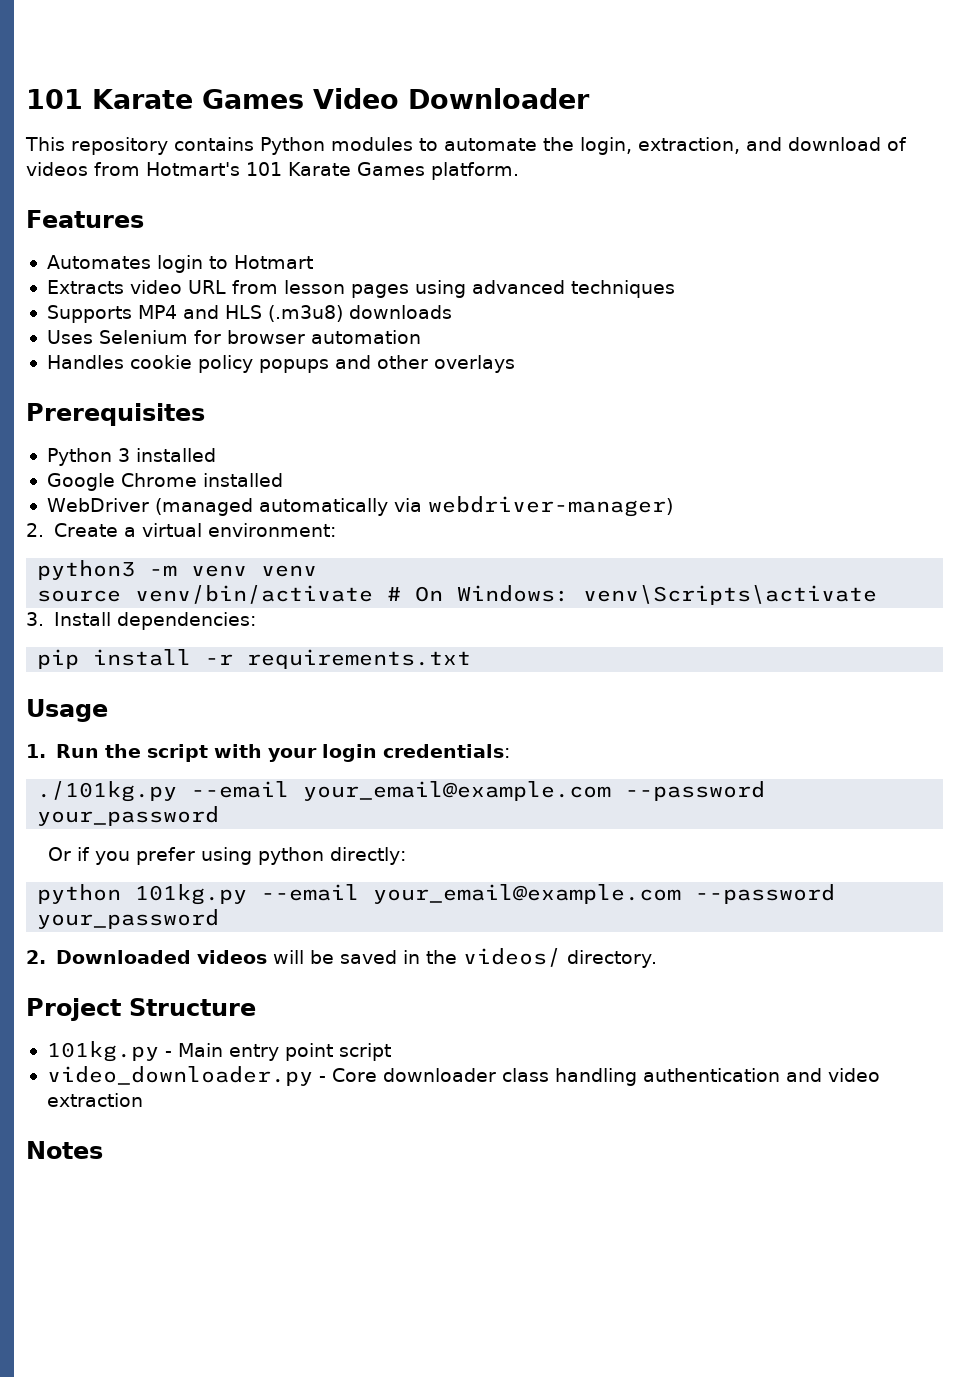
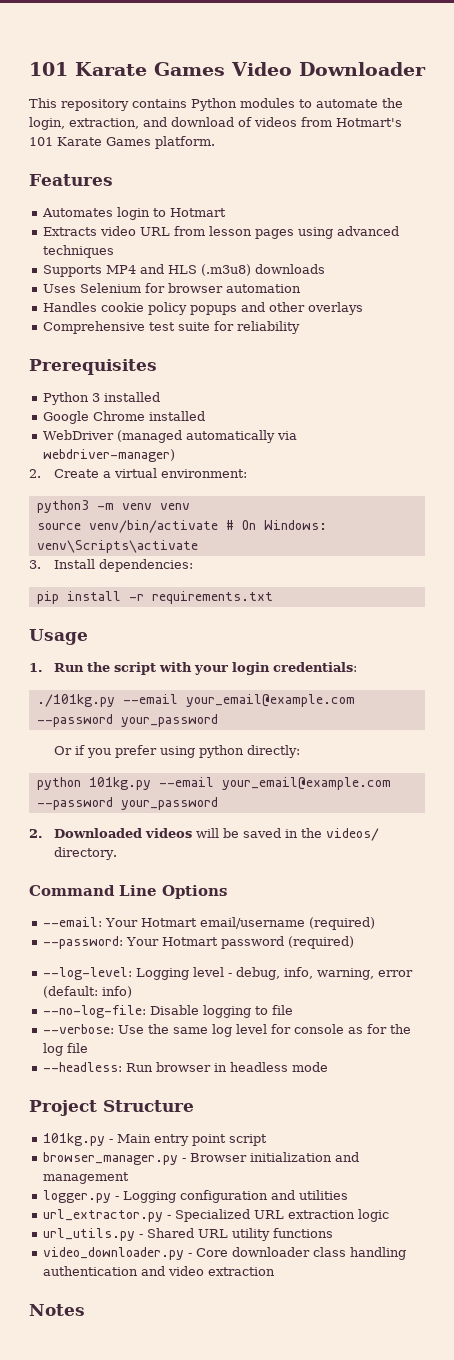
+ Comprehensive test suite for reliability
+ Command Line Options
+ --email: Your Hotmart email/username (required)
+ --password: Your Hotmart password (required)
+ --log-level: Logging level - debug, info, warning, error (default: info)
+ --no-log-file: Disable logging to file
+ --verbose: Use the same log level for console as for the log file
+ --headless: Run browser in headless mode
+ browser_manager.py - Browser initialization and management
+ logger.py - Logging configuration and utilities
+ url_extractor.py - Specialized URL extraction logic
+ url_utils.py - Shared URL utility functions

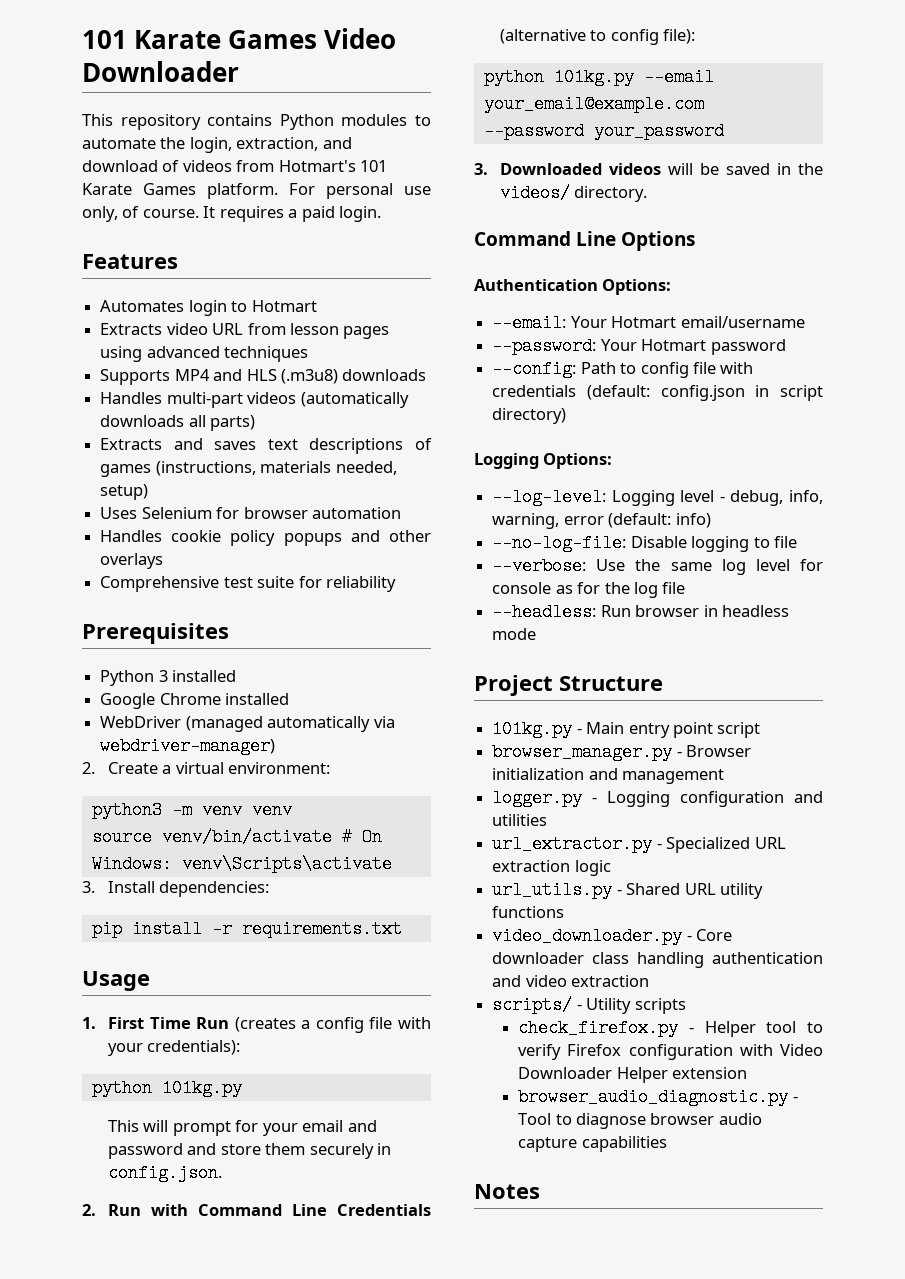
+ For personal use only, of course. It requires a paid login.
+ Handles multi-part videos (automatically downloads all parts)
+ Extracts and saves text descriptions of games (instructions, materials needed, setup)
- 1. Run the script with your login credentials:
- ./101kg.py --email your_email@example.com --password your_password
- Or if you prefer using python directly:
+ 1. First Time Run (creates a config file with your credentials):
+ python 101kg.py
+ This will prompt for your email and password and store them securely in config.json.
+ 2. Run with Command Line Credentials (alternative to config file):
- 2. Downloaded videos will be saved in the videos/ directory.
+ 3. Downloaded videos will be saved in the videos/ directory.
+ Authentication Options:
- --email: Your Hotmart email/username (required)
+ --email: Your Hotmart email/username
- --password: Your Hotmart password (required)
+ --password: Your Hotmart password
+ --config: Path to config file with credentials (default: config.json in script directory)
+ Logging Options:
+ scripts/ - Utility scripts
+ check_firefox.py - Helper tool to verify Firefox configuration with Video Downloader Helper extension
+ browser_audio_diagnostic.py - Tool to diagnose browser audio capture capabilities

